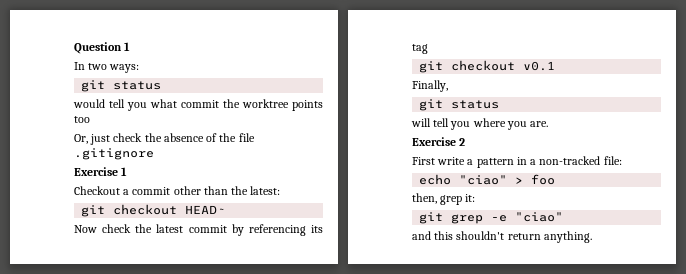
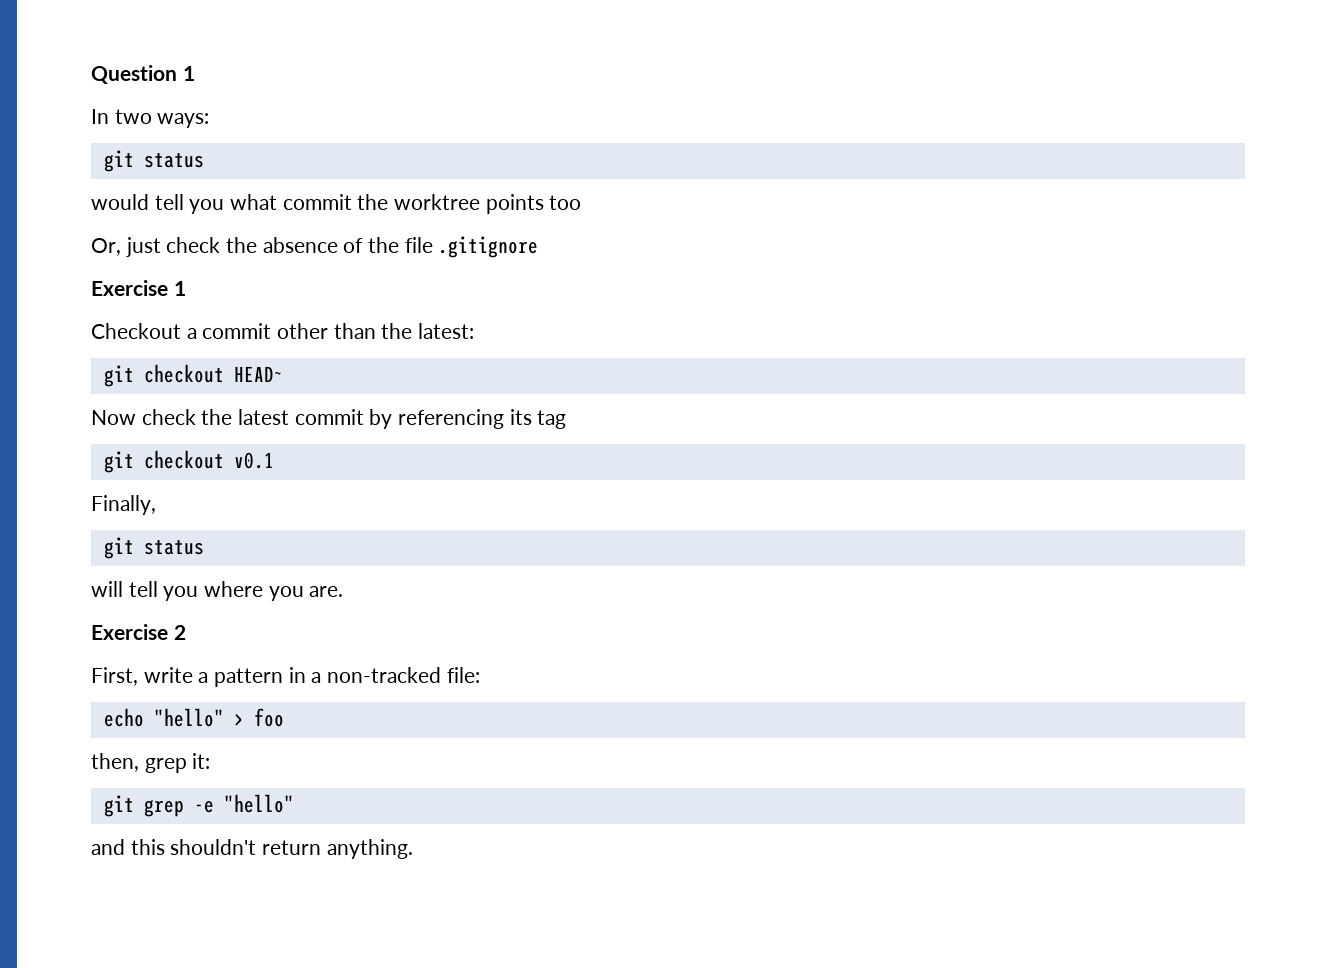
- First write a pattern in a non-tracked file:
+ First, write a pattern in a non-tracked file:
- echo "ciao" > foo
+ echo "hello" > foo
- git grep -e "ciao"
+ git grep -e "hello"

